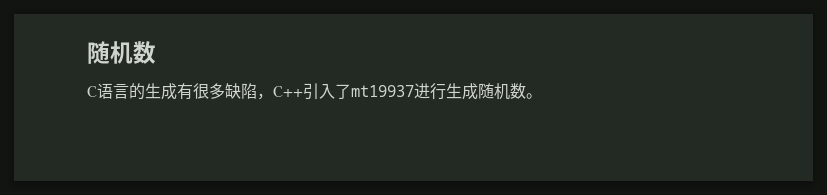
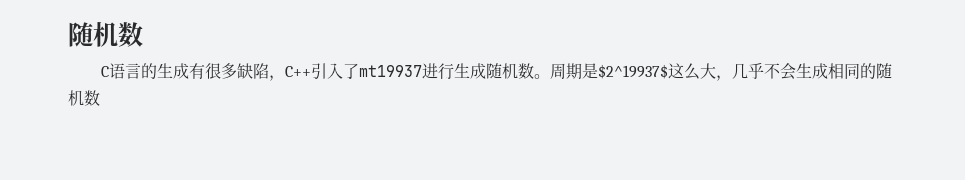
+ 周期是$2^19937$这么大，几乎不会生成相同的随机数

